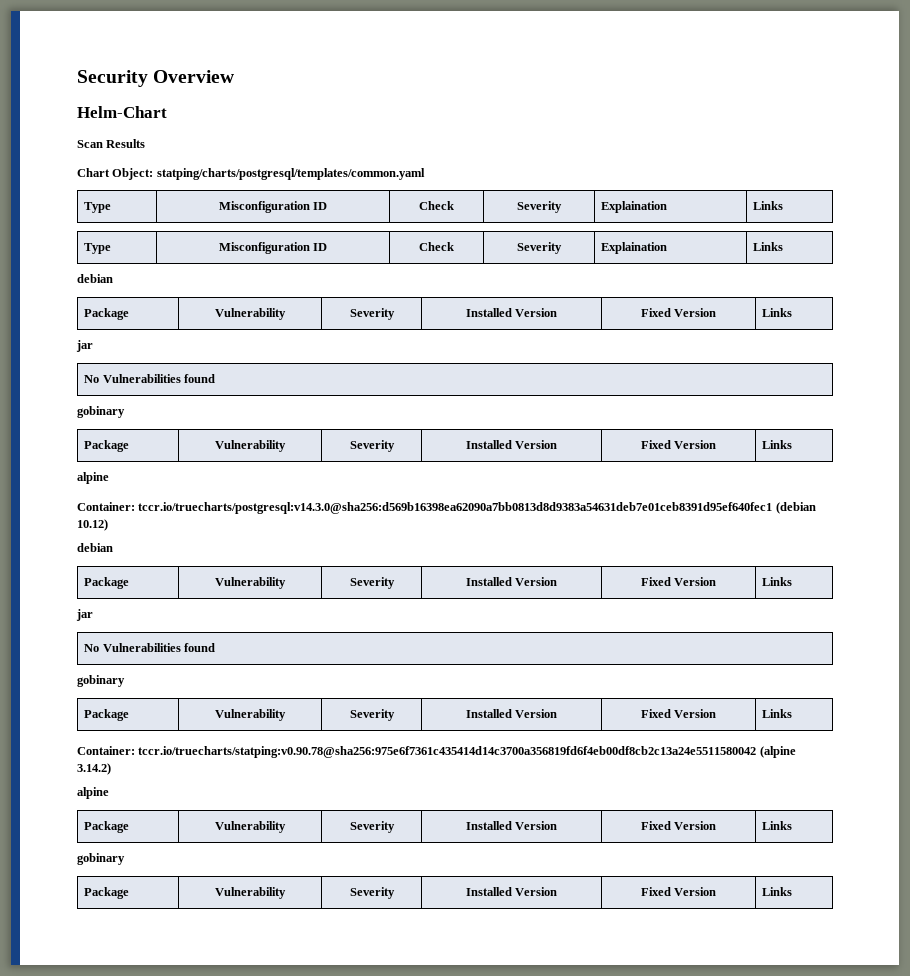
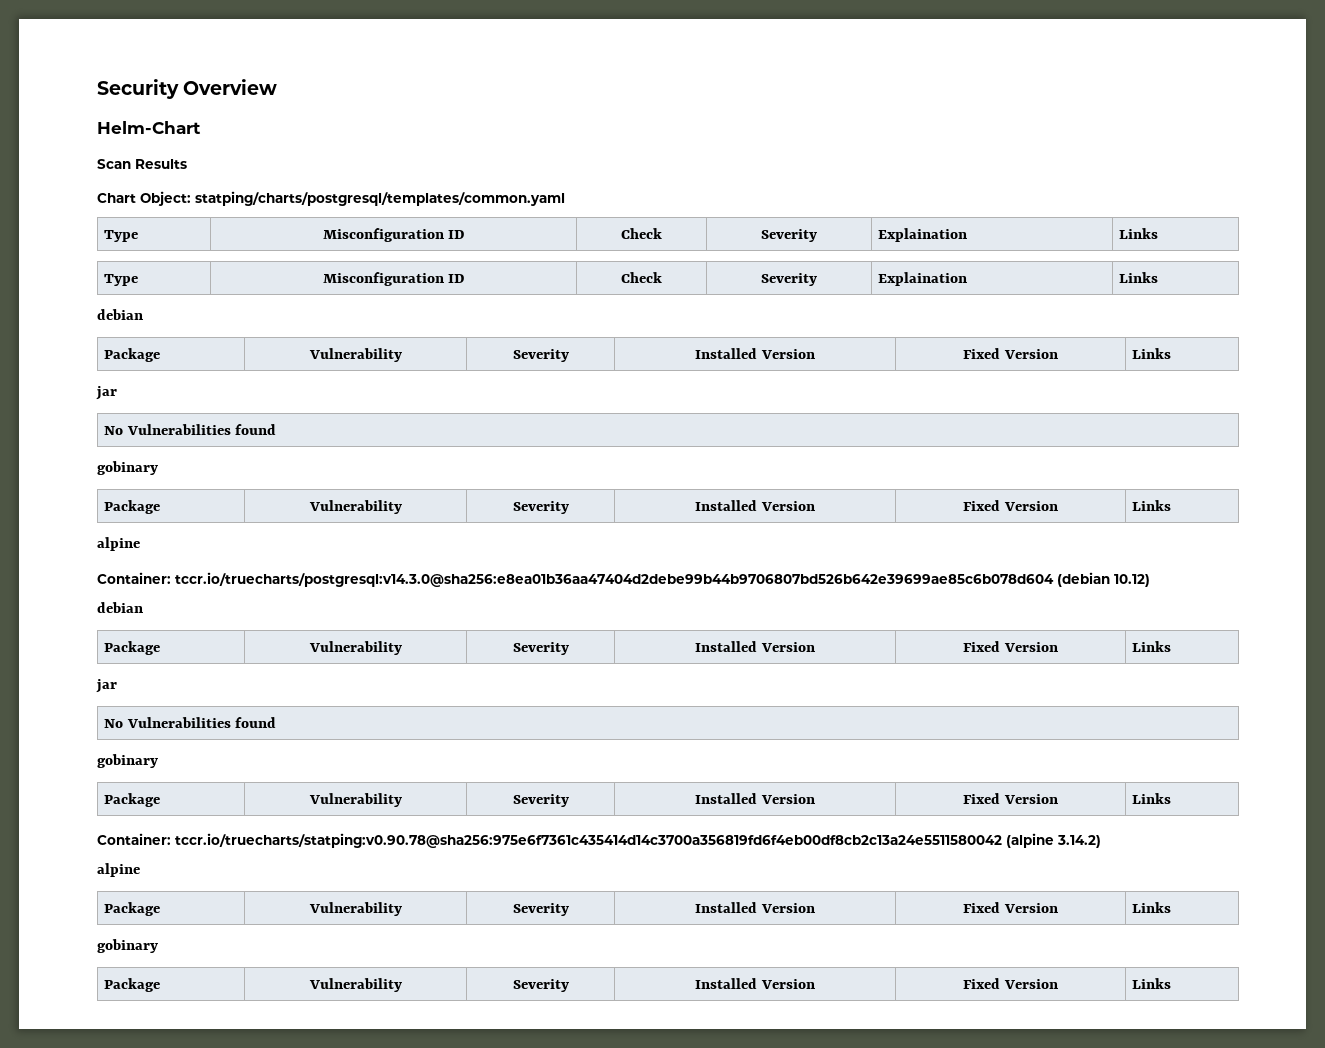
- Container: tccr.io/truecharts/postgresql:v14.3.0@sha256:d569b16398ea62090a7bb0813d8d9383a54631deb7e01ceb8391d95ef640fec1 (debian 10.12)
+ Container: tccr.io/truecharts/postgresql:v14.3.0@sha256:e8ea01b36aa47404d2debe99b44b9706807bd526b642e39699ae85c6b078d604 (debian 10.12)

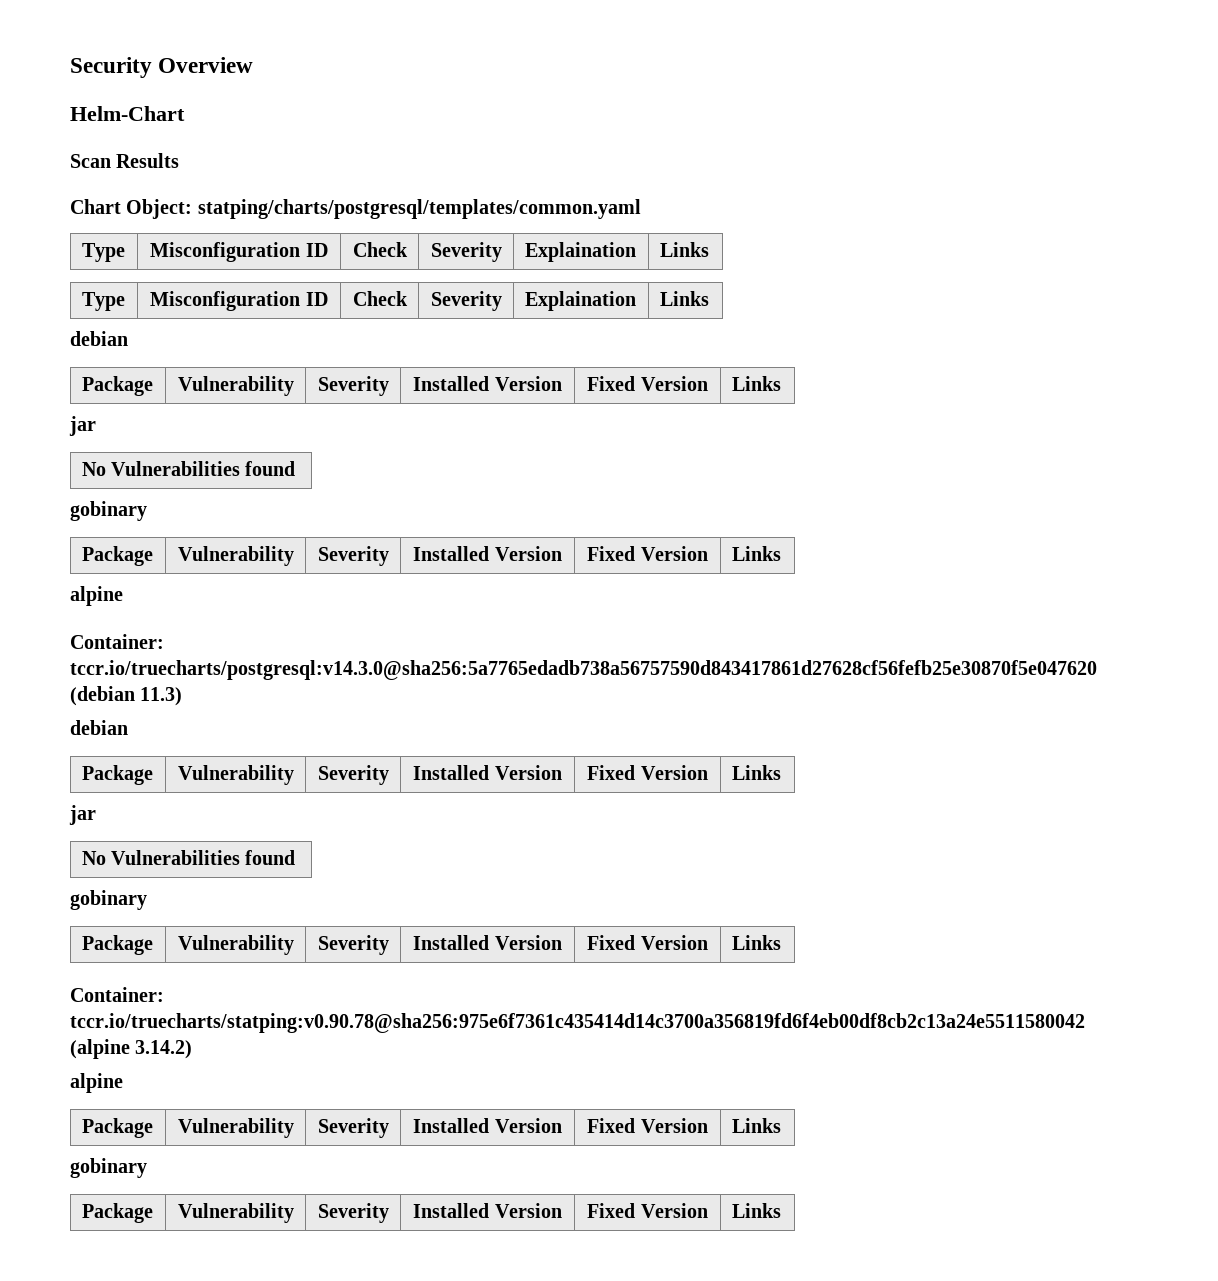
- Container: tccr.io/truecharts/postgresql:v14.3.0@sha256:e8ea01b36aa47404d2debe99b44b9706807bd526b642e39699ae85c6b078d604 (debian 10.12)
+ Container: tccr.io/truecharts/postgresql:v14.3.0@sha256:5a7765edadb738a56757590d843417861d27628cf56fefb25e30870f5e047620 (debian 11.3)

